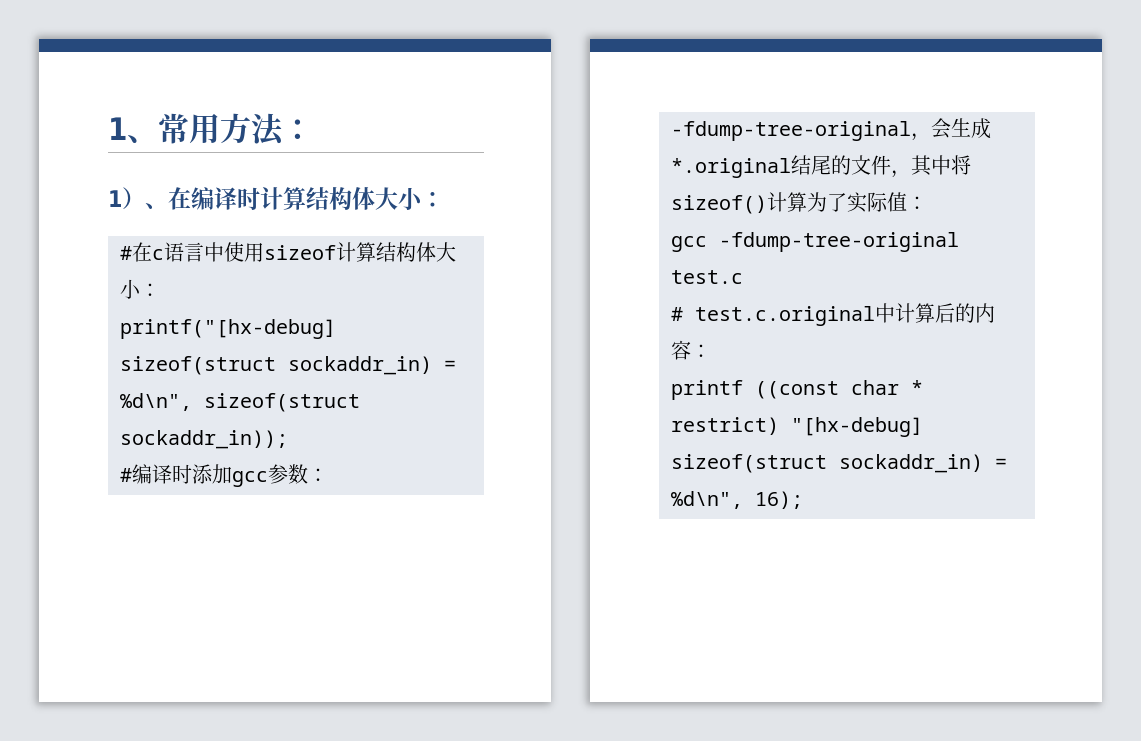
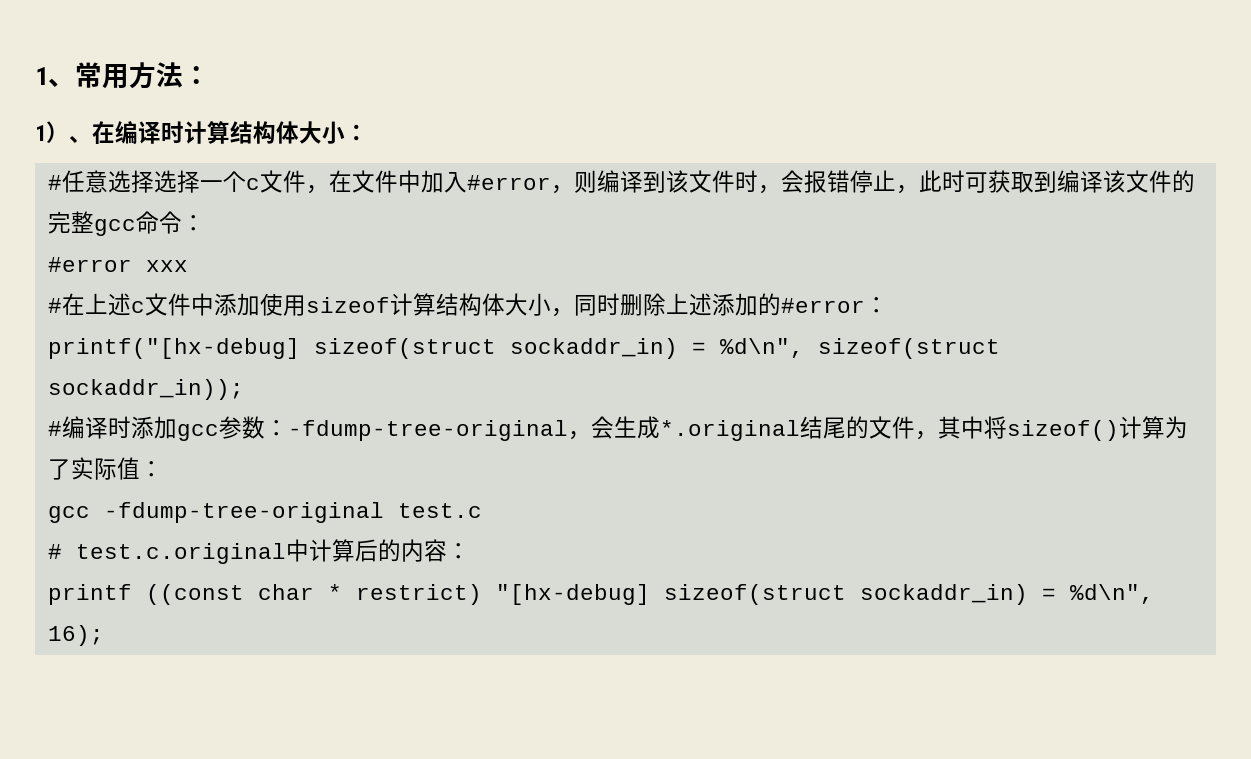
- #在c语言中使用sizeof计算结构体大小：
+ #任意选择选择一个c文件，在文件中加入#error，则编译到该文件时，会报错停止，此时可获取到编译该文件的完整gcc命令：
+ #error xxx
+ #在上述c文件中添加使用sizeof计算结构体大小，同时删除上述添加的#error：

